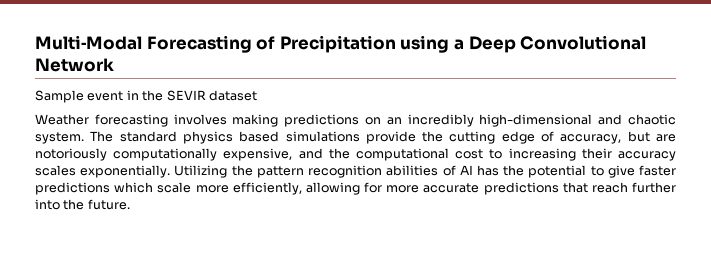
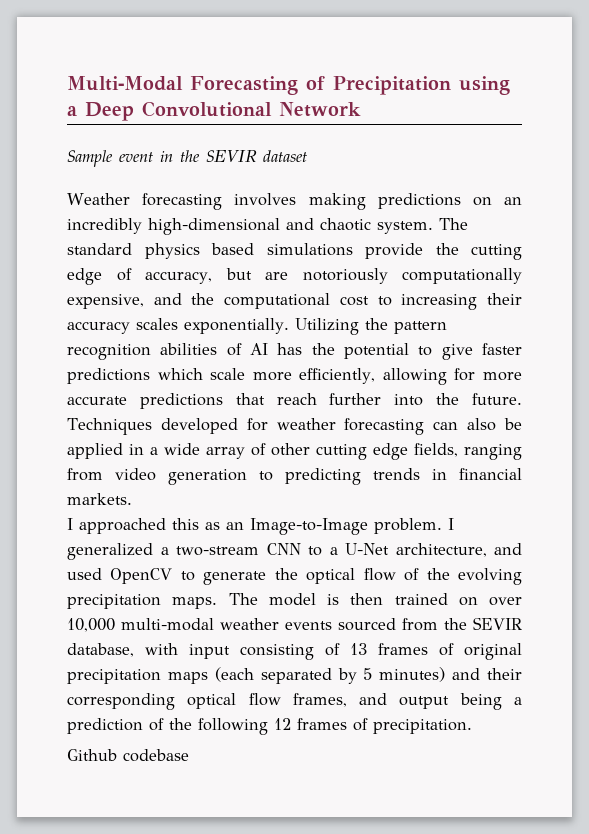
+ Techniques developed for weather forecasting can also be applied in a wide array of other cutting edge fields, ranging from video generation to predicting trends in financial markets.
+ I approached this as an Image-to-Image problem. I generalized a two-stream CNN to a U-Net architecture, and used OpenCV to generate the optical flow of the evolving precipitation maps. The model is then trained on over 10,000 multi-modal weather events sourced from the SEVIR database, with input consisting of 13 frames of original precipitation maps (each separated by 5 minutes) and their corresponding optical flow frames, and output being a prediction of the following 12 frames of precipitation.
+ Github codebase

